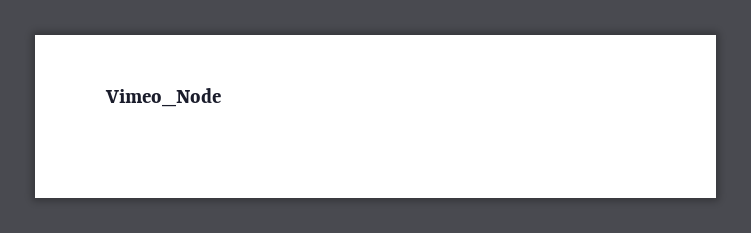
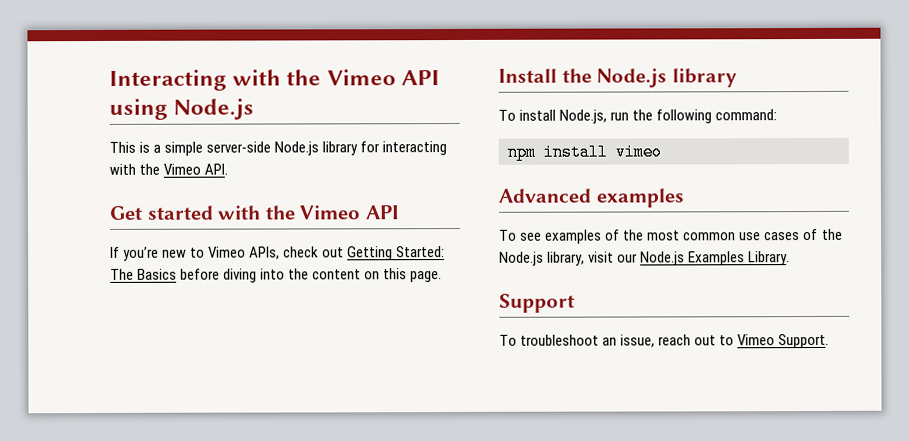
- Vimeo_Node
+ Interacting with the Vimeo API using Node.js
+ This is a simple server-side Node.js library for interacting with the Vimeo API.
+ Get started with the Vimeo API
+ If you’re new to Vimeo APIs, check out Getting Started: The Basics before diving into the content on this page.
+ Install the Node.js library
+ To install Node.js, run the following command:
+ npm install vimeo
+ Advanced examples
+ To see examples of the most common use cases of the Node.js library, visit our Node.js Examples Library.
+ Support
+ To troubleshoot an issue, reach out to Vimeo Support.

